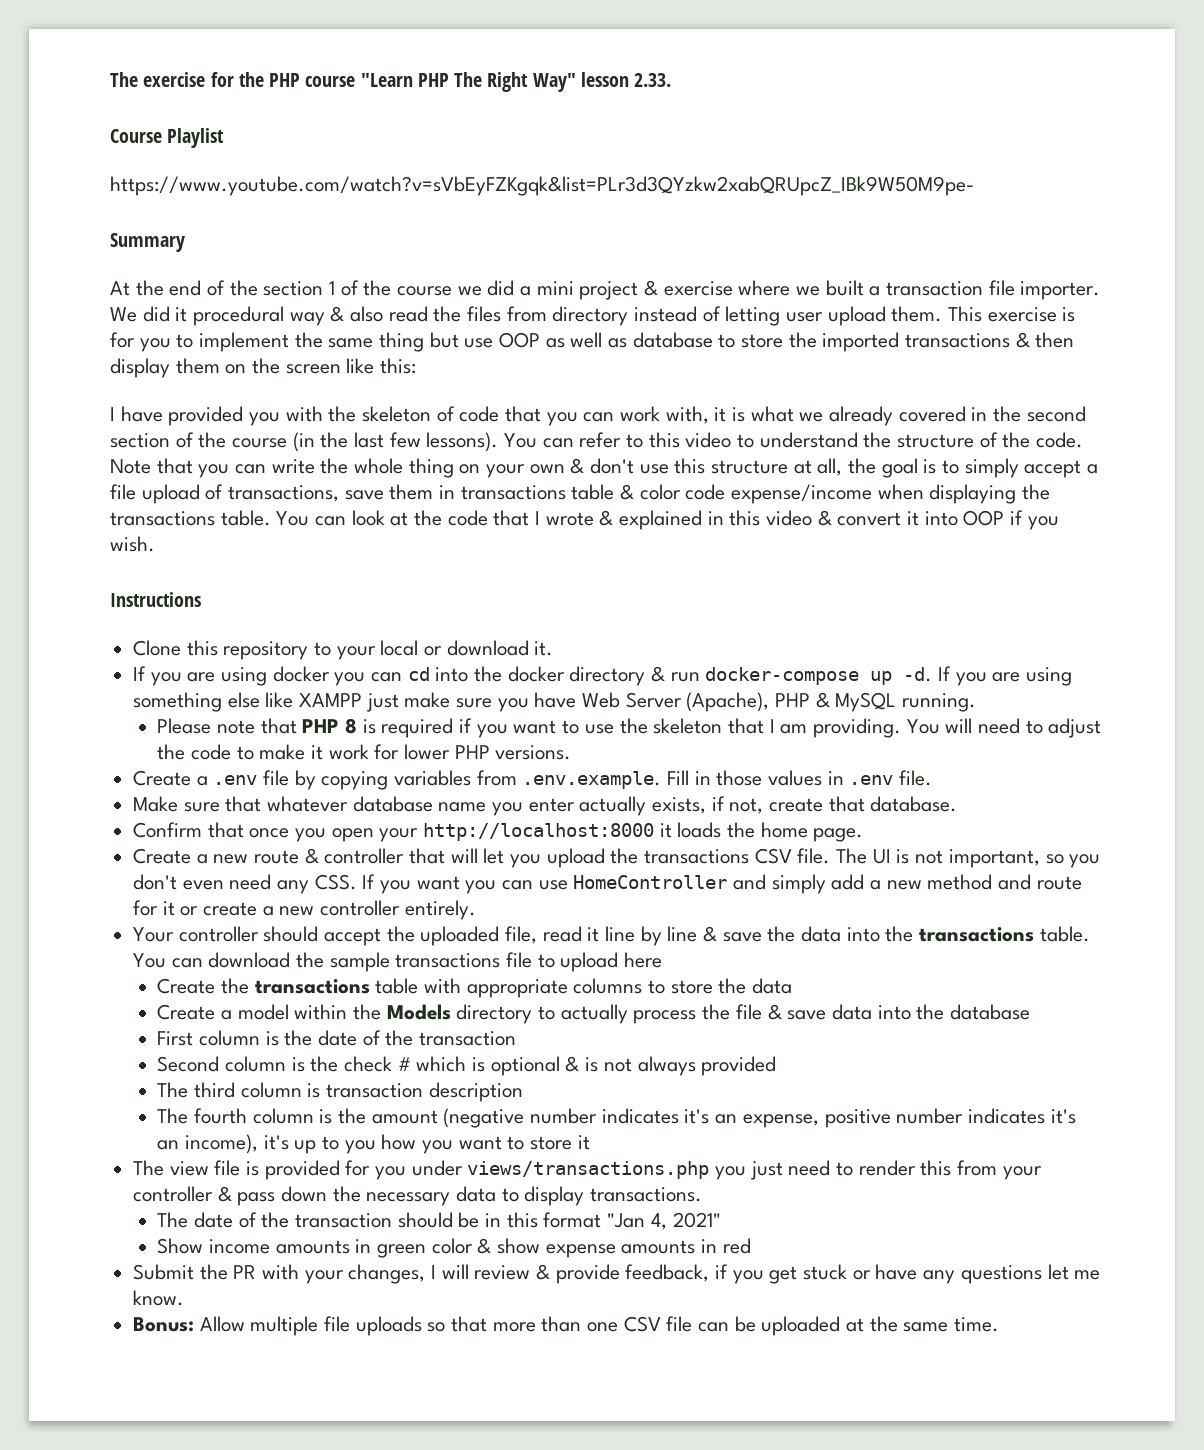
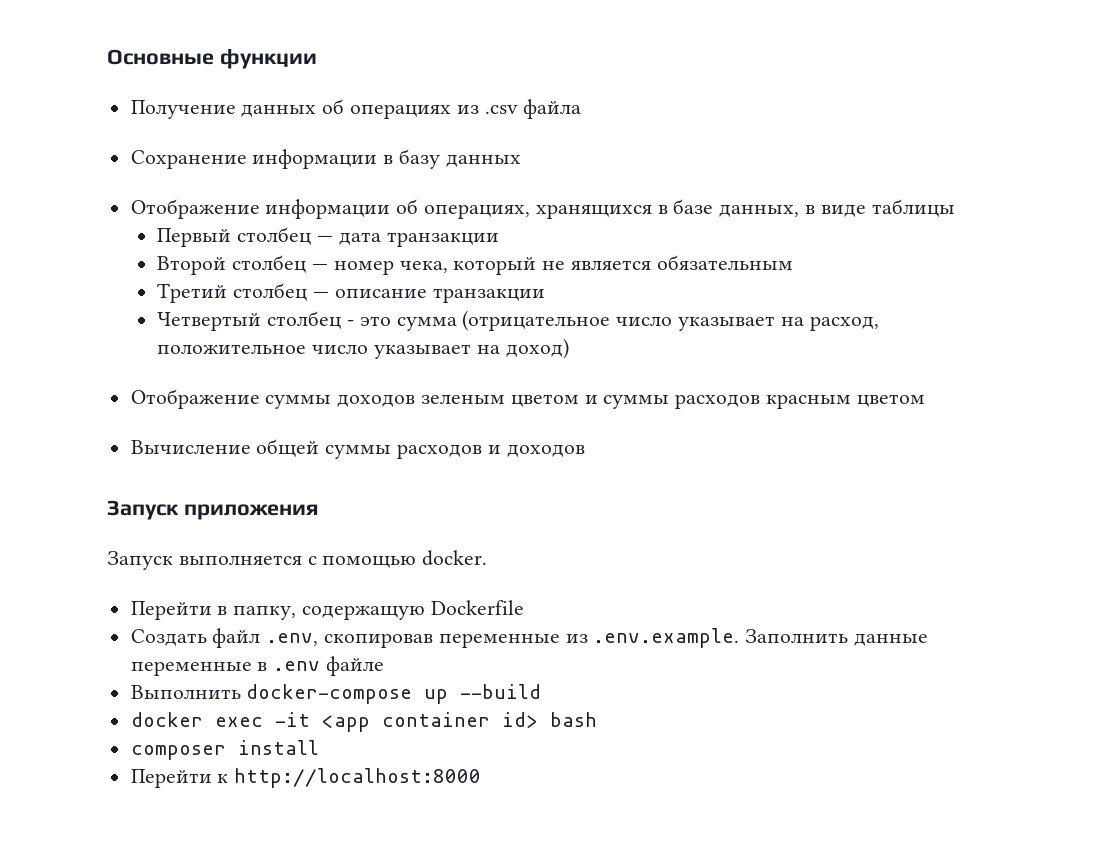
- The exercise for the PHP course "Learn PHP The Right Way" lesson 2.33.
- Course Playlist
- https://www.youtube.com/watch?v=sVbEyFZKgqk&list=PLr3d3QYzkw2xabQRUpcZ_IBk9W50M9pe-
- Summary
- At the end of the section 1 of the course we did a mini project & exercise where we built a transaction file importer. We did it procedural way & also read the files from directory instead of letting user upload them. This exercise is for you to implement the same thing but use OOP as well as database to store the imported transactions & then display them on the screen like this:
- I have provided you with the skeleton of code that you can work with, it is what we already covered in the second section of the course (in the last few lessons). You can refer to this video to understand the structure of the code. Note that you can write the whole thing on your own & don't use this structure at all, the goal is to simply accept a file upload of transactions, save them in transactions table & color code expense/income when displaying the transactions table. You can look at the code that I wrote & explained in this video & convert it into OOP if you wish.
- Instructions
- Clone this repository to your local or download it.
- If you are using docker you can cd into the docker directory & run docker-compose up -d. If you are using something else like XAMPP just make sure you have Web Server (Apache), PHP & MySQL running.
- Please note that PHP 8 is required if you want to use the skeleton that I am providing. You will need to adjust the code to make it work for lower PHP versions.
- Create a .env file by copying variables from .env.example. Fill in those values in .env file.
- Make sure that whatever database name you enter actually exists, if not, create that database.
- Confirm that once you open your http://localhost:8000 it loads the home page.
- Create a new route & controller that will let you upload the transactions CSV file. The UI is not important, so you don't even need any CSS. If you want you can use HomeController and simply add a new method and route for it or create a new controller entirely.
- Your controller should accept the uploaded file, read it line by line & save the data into the transactions table. You can download the sample transactions file to upload here
- Create the transactions table with appropriate columns to store the data
- Create a model within the Models directory to actually process the file & save data into the database
- First column is the date of the transaction
- Second column is the check # which is optional & is not always provided
- The third column is transaction description
- The fourth column is the amount (negative number indicates it's an expense, positive number indicates it's an income), it's up to you how you want to store it
- The view file is provided for you under views/transactions.php you just need to render this from your controller & pass down the necessary data to display transactions.
- The date of the transaction should be in this format "Jan 4, 2021"
- Show income amounts in green color & show expense amounts in red
- Submit the PR with your changes, I will review & provide feedback, if you get stuck or have any questions let me know.
- Bonus: Allow multiple file uploads so that more than one CSV file can be uploaded at the same time.
+ Основные функции
+ Получение данных об операциях из .csv файла
+ Сохранение информации в базу данных
+ Отображение информации об операциях, хранящихся в базе данных, в виде таблицы
+ Первый столбец — дата транзакции
+ Второй столбец — номер чека, который не является обязательным
+ Третий столбец — описание транзакции
+ Четвертый столбец - это сумма (отрицательное число указывает на расход, положительное число указывает на доход)
+ Отображение суммы доходов зеленым цветом и суммы расходов красным цветом
+ Вычисление общей суммы расходов и доходов
+ Запуск приложения
+ Запуск выполняется с помощью docker.
+ Перейти в папку, содержащую Dockerfile
+ Создать файл .env, скопировав переменные из .env.example. Заполнить данные переменные в .env файле
+ Выполнить docker-compose up --build
+ docker exec -it <app container id> bash
+ composer install
+ Перейти к http://localhost:8000

